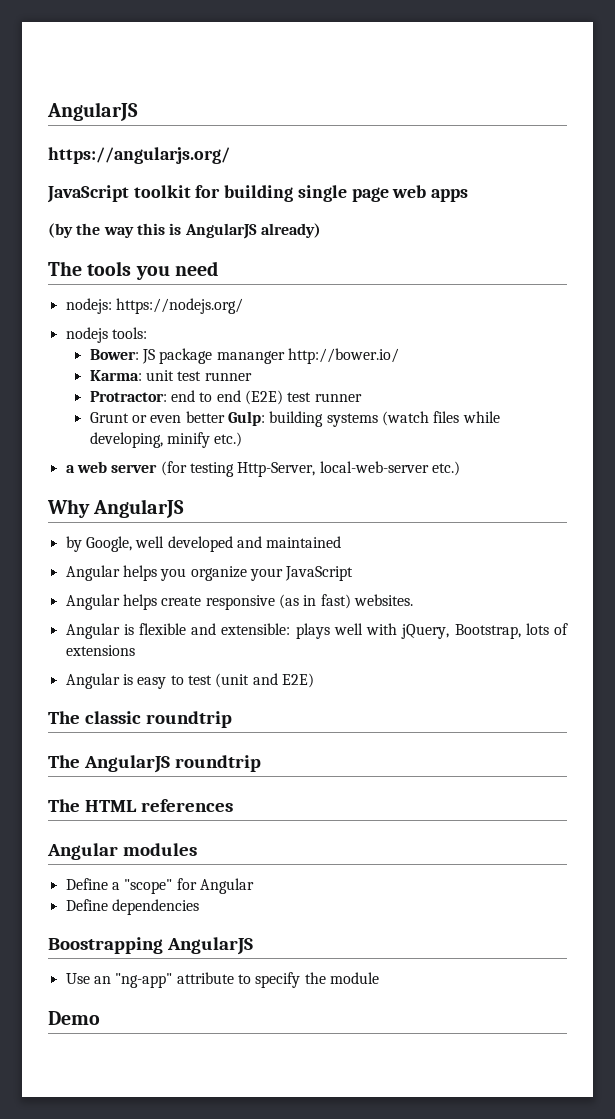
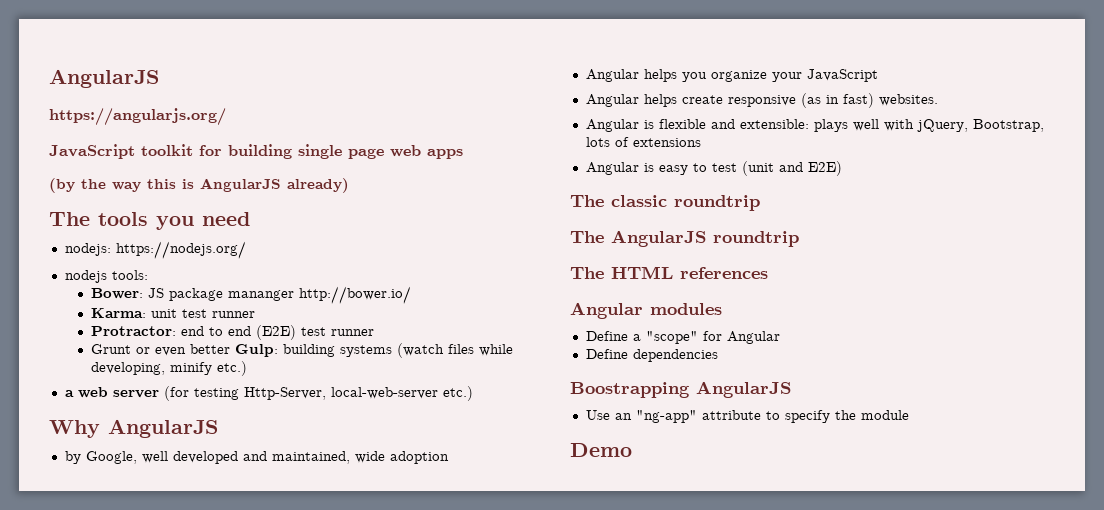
- by Google, well developed and maintained
+ by Google, well developed and maintained, wide adoption

